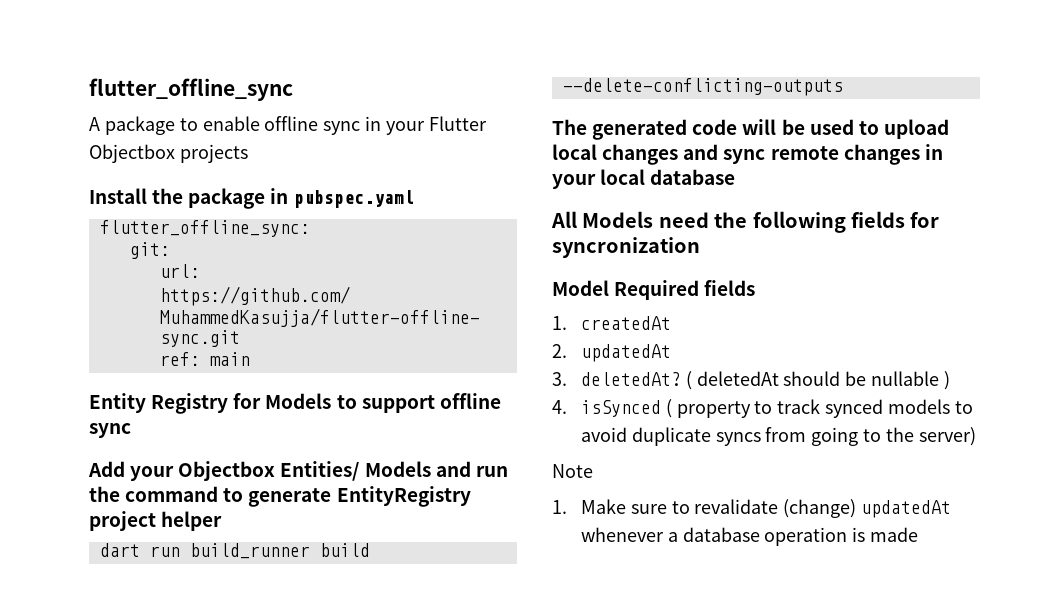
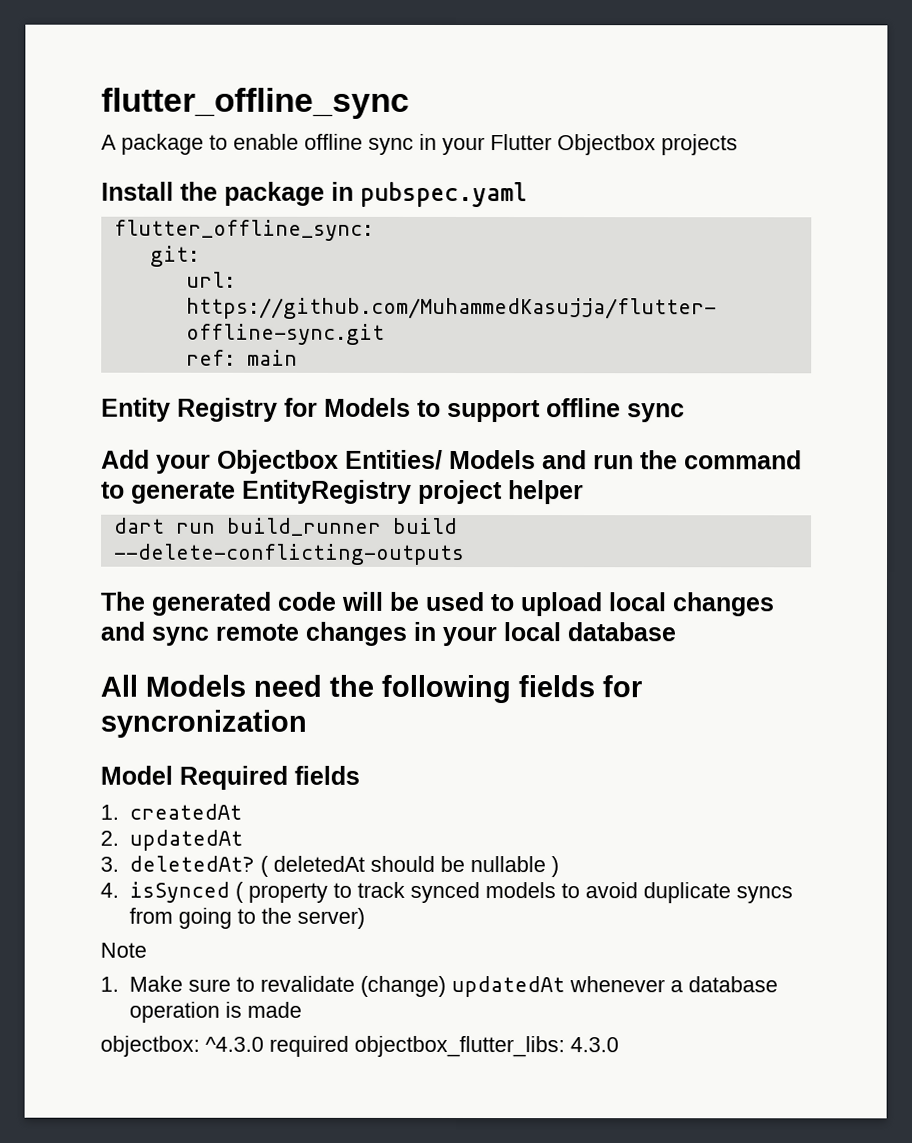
+ objectbox: ^4.3.0 required objectbox_flutter_libs: 4.3.0

